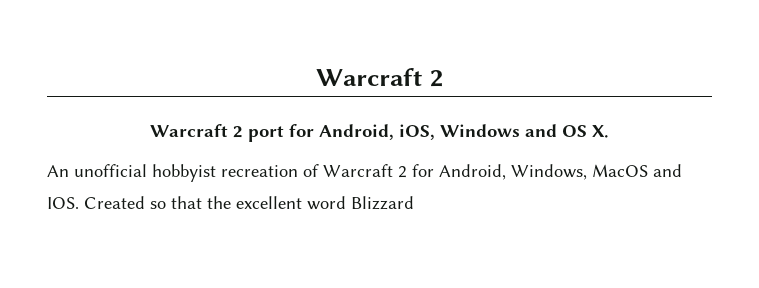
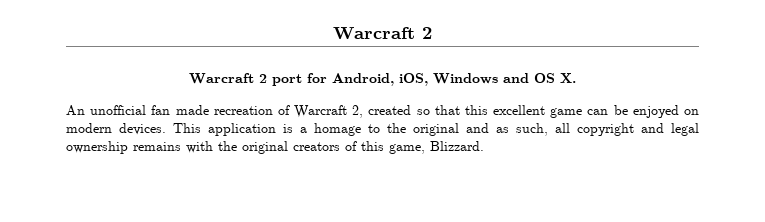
- An unofficial hobbyist recreation of Warcraft 2 for Android, Windows, MacOS and IOS. Created so that the excellent word Blizzard
+ An unofficial fan made recreation of Warcraft 2, created so that this excellent game can be enjoyed on modern devices. This application is a homage to the original and as such, all copyright and legal ownership remains with the original creators of this game, Blizzard.

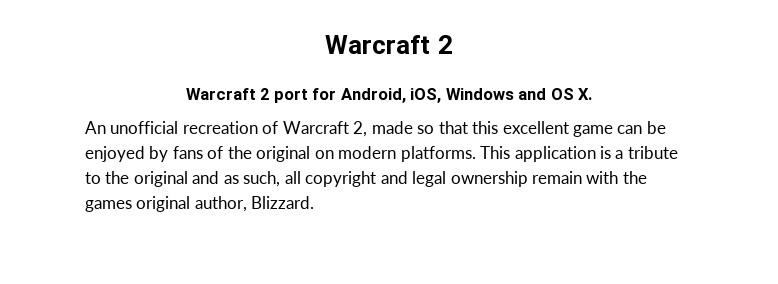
- An unofficial fan made recreation of Warcraft 2, created so that this excellent game can be enjoyed on modern devices.
+ An unofficial recreation of Warcraft 2, made so that this excellent game can be enjoyed by fans of the original on modern platforms.
- This application is a homage to the original and as such, all copyright and legal ownership remains with the original creators of this game, Blizzard.
+ This application is a tribute to the original and as such, all copyright and legal ownership remain with the games original author, Blizzard.

